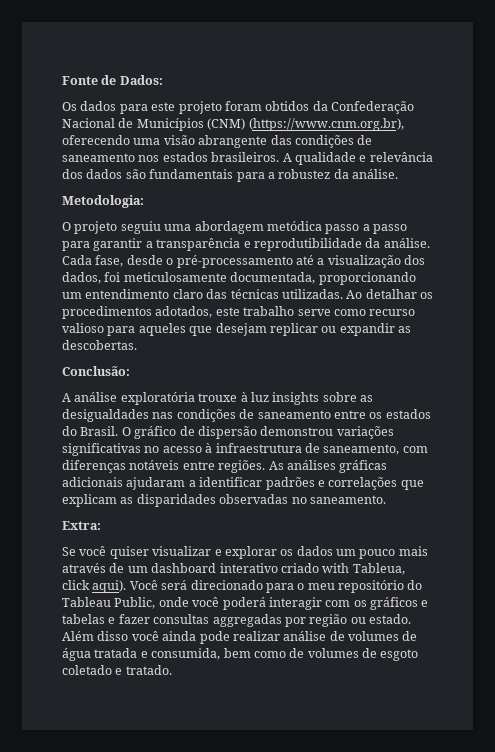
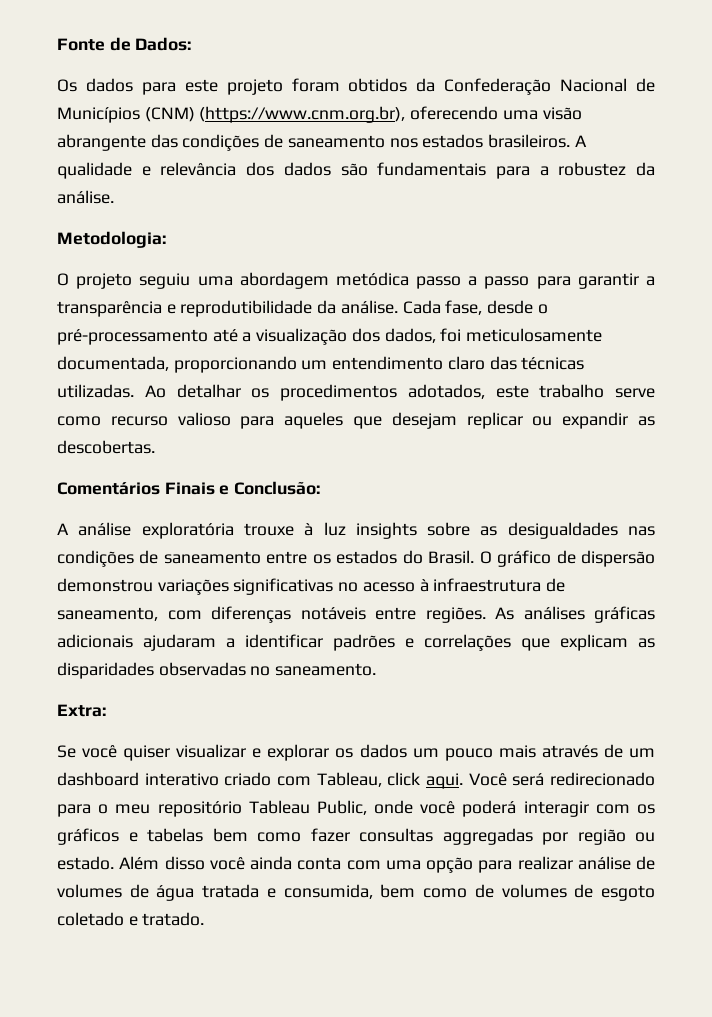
- Conclusão:
+ Comentários Finais e Conclusão:
- Se você quiser visualizar e explorar os dados um pouco mais através de um dashboard interativo criado with Tableua, click aqui).
+ Se você quiser visualizar e explorar os dados um pouco mais através de um dashboard interativo criado com Tableau, click aqui.
- Você será direcionado para o meu repositório do Tableau Public, onde você poderá interagir com os gráficos e tabelas e fazer consultas aggregadas por região ou estado.
+ Você será redirecionado para o meu repositório Tableau Public, onde você poderá interagir com os gráficos e tabelas bem como fazer consultas aggregadas por região ou estado.
- Além disso você ainda pode realizar análise de volumes de água tratada e consumida, bem como de volumes de esgoto coletado e tratado.
+ Além disso você ainda conta com uma opção para realizar análise de volumes de água tratada e consumida, bem como de volumes de esgoto coletado e tratado.

